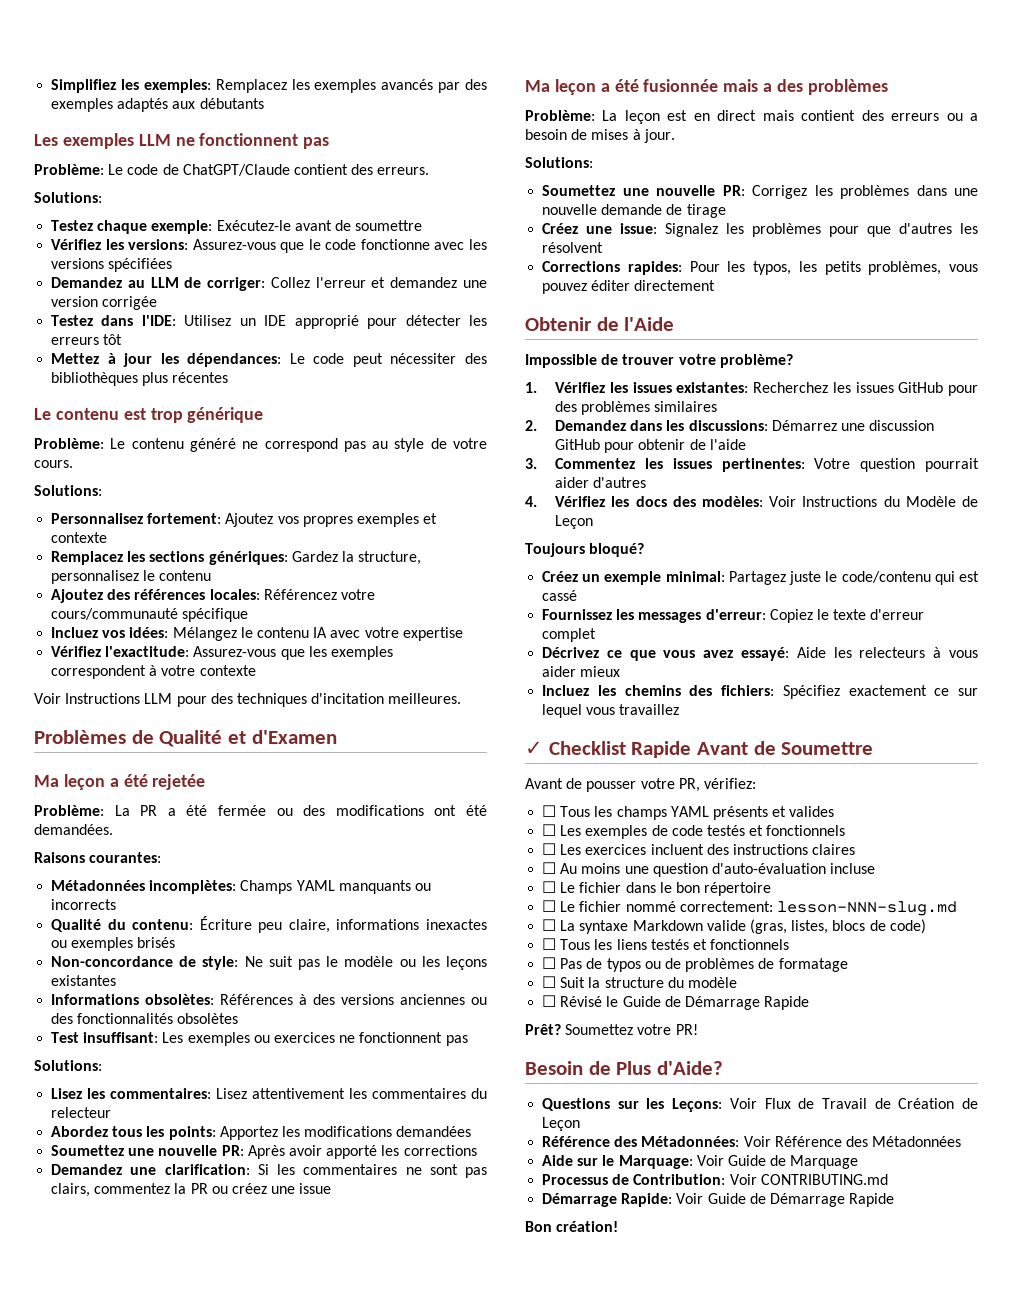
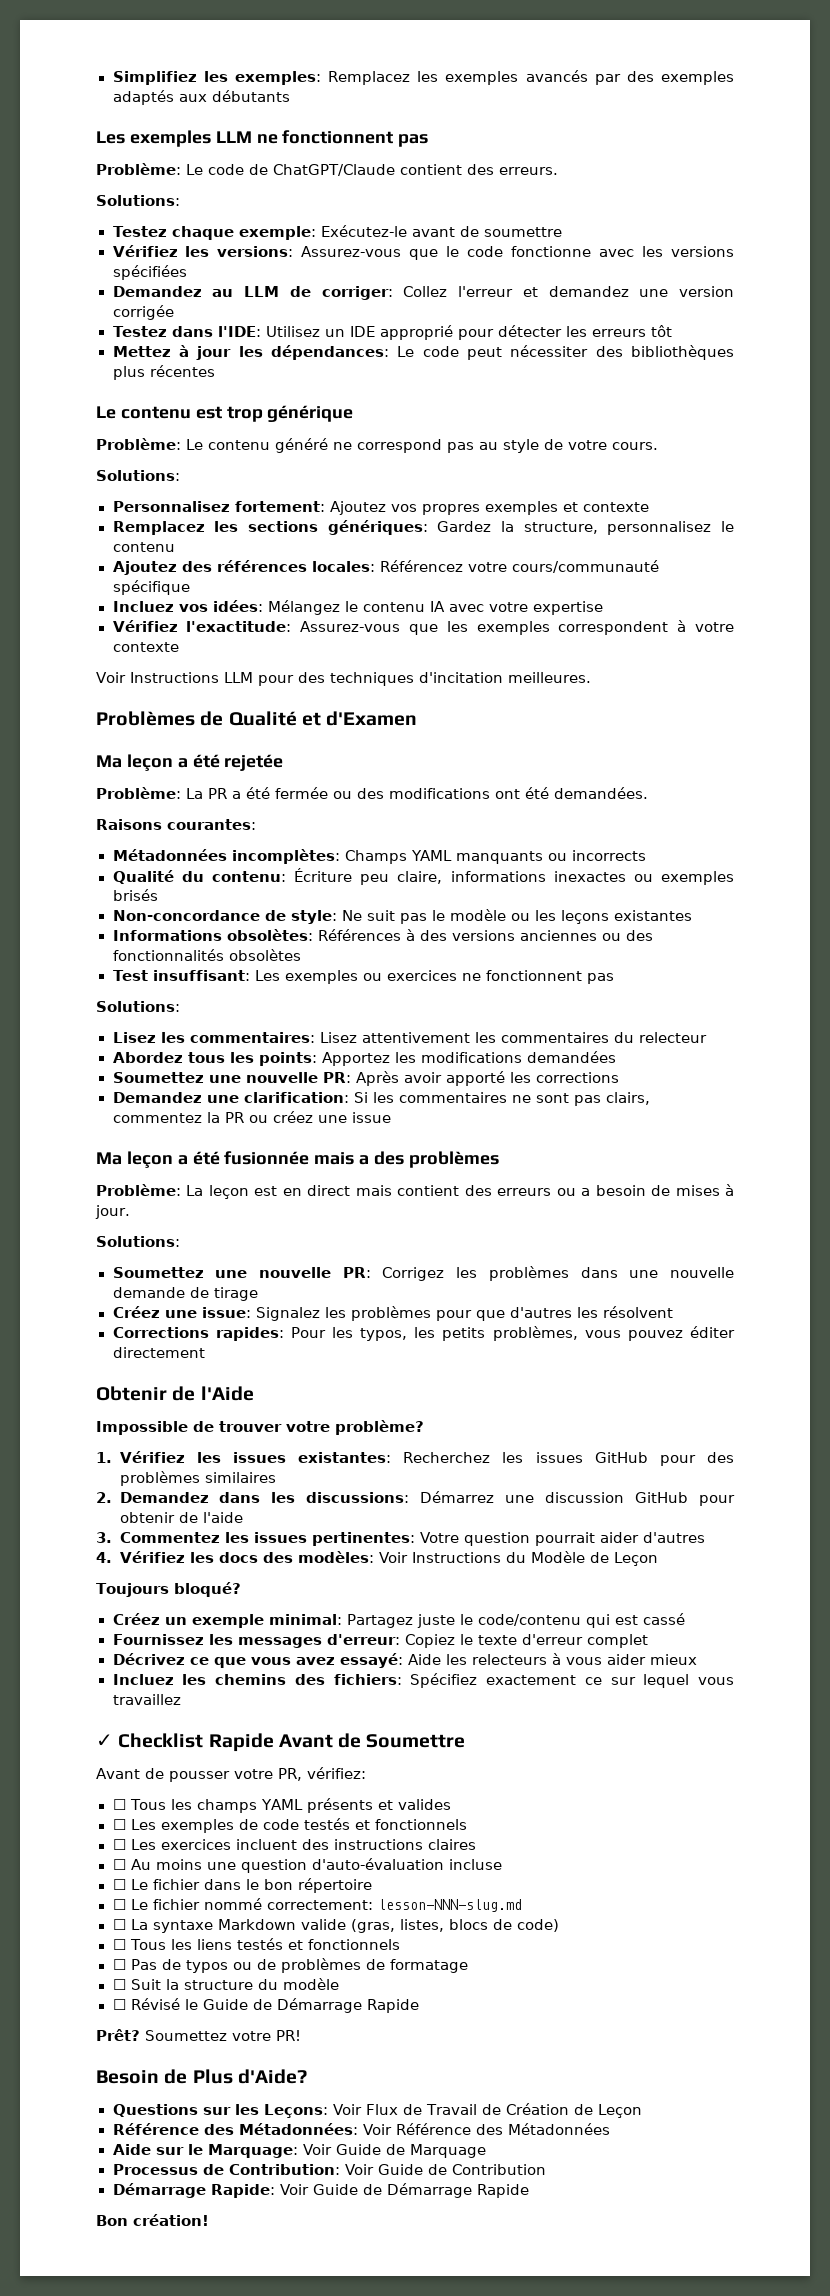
- Processus de Contribution: Voir CONTRIBUTING.md
+ Processus de Contribution: Voir Guide de Contribution

